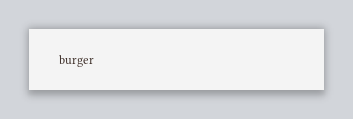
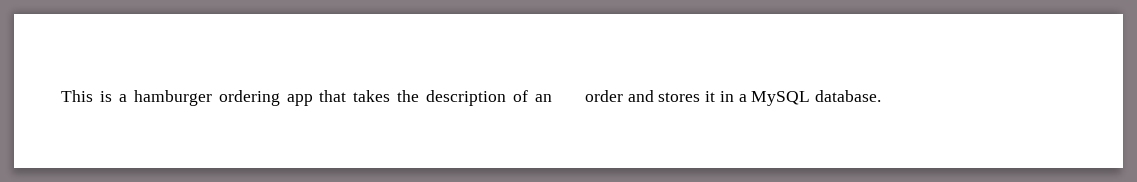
- burger
+ This is a hamburger ordering app that takes the description of an order and stores it in a MySQL database.

